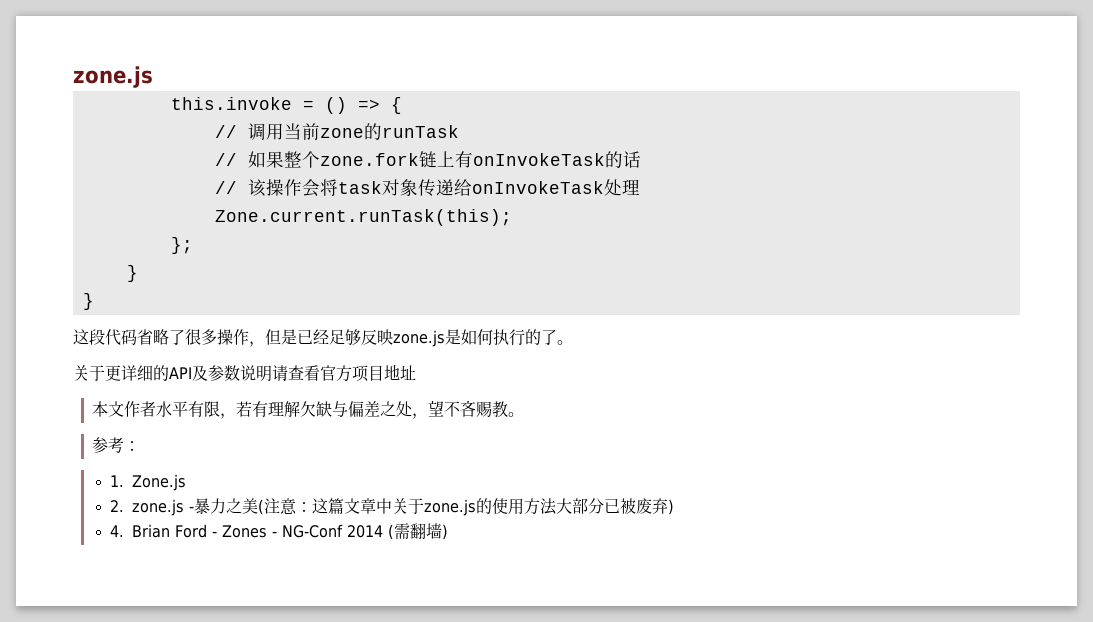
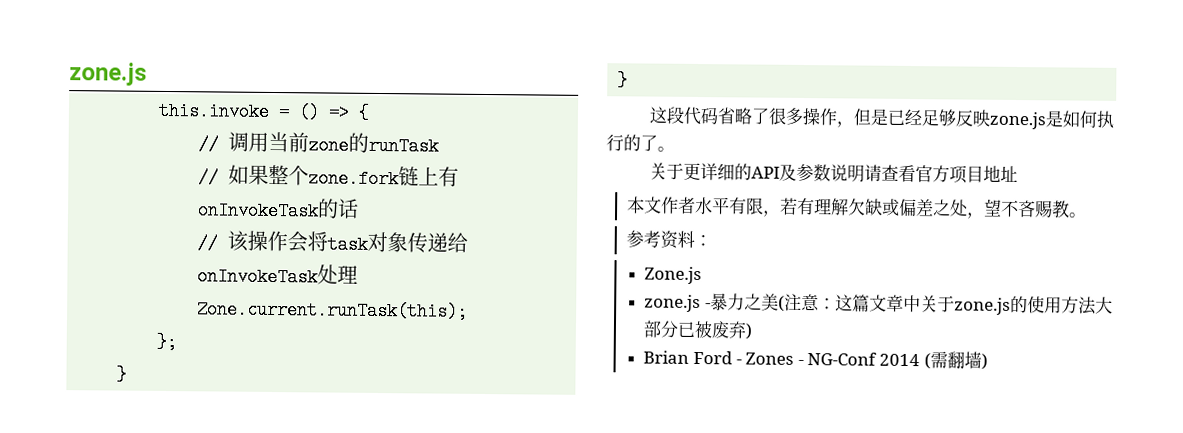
- 本文作者水平有限，若有理解欠缺与偏差之处，望不吝赐教。
+ 本文作者水平有限，若有理解欠缺或偏差之处，望不吝赐教。
- 参考：
+ 参考资料：
- 1. Zone.js
+ Zone.js
- 2. zone.js -暴力之美(注意：这篇文章中关于zone.js的使用方法大部分已被废弃)
+ zone.js -暴力之美(注意：这篇文章中关于zone.js的使用方法大部分已被废弃)
- 4. Brian Ford - Zones - NG-Conf 2014 (需翻墙)
+ Brian Ford - Zones - NG-Conf 2014 (需翻墙)

